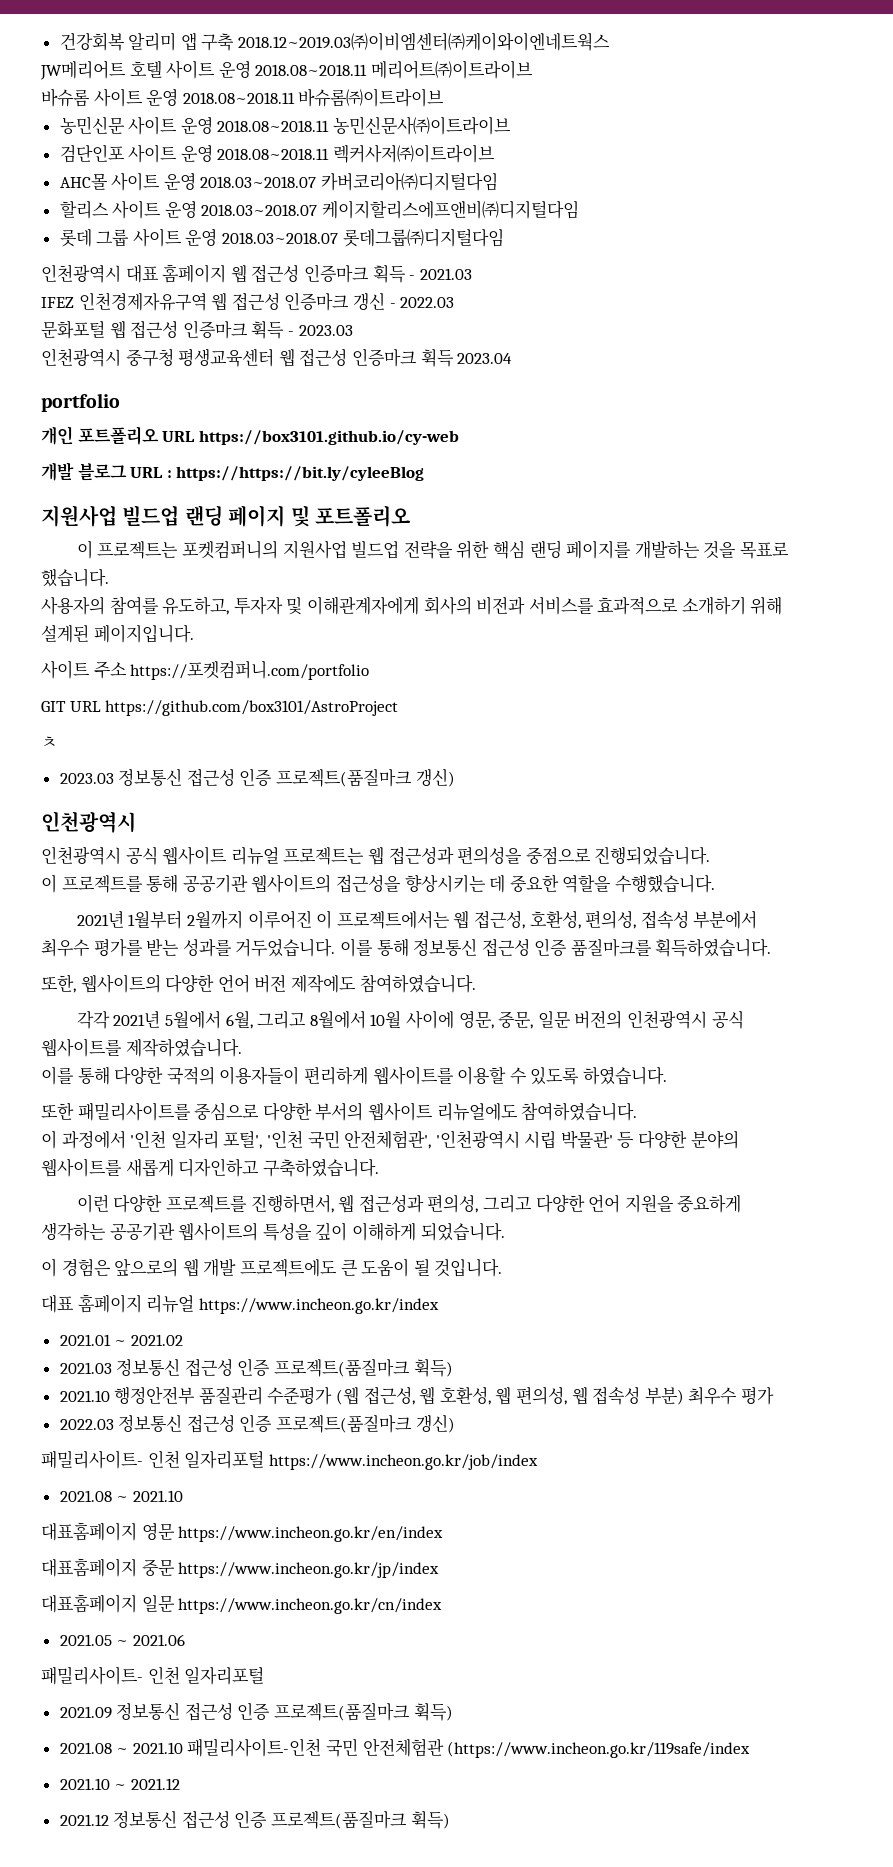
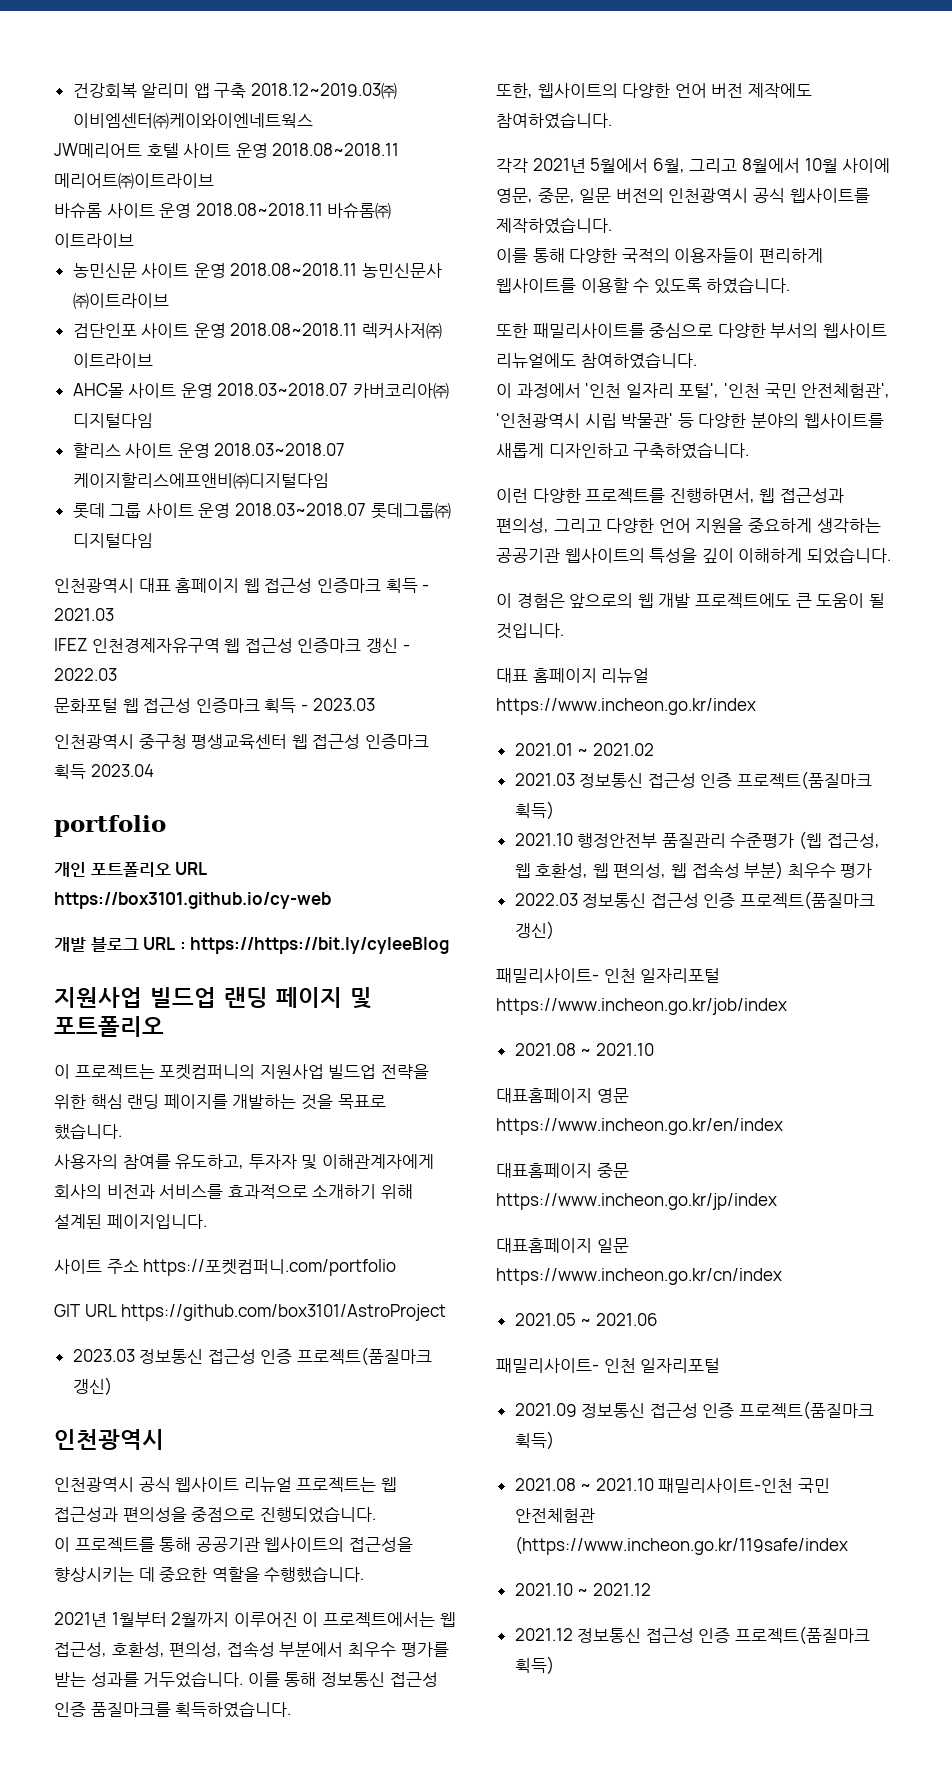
- ㅊ

